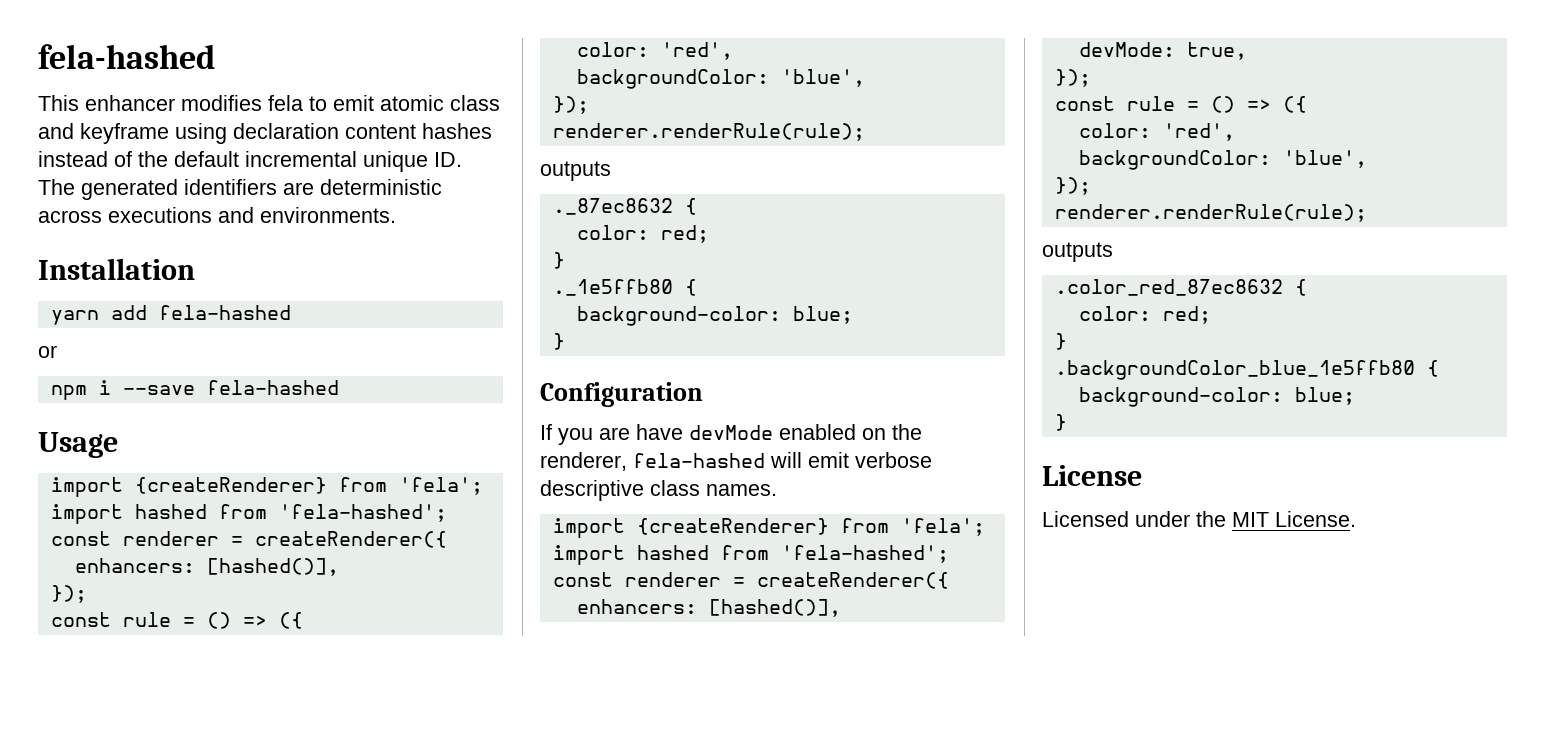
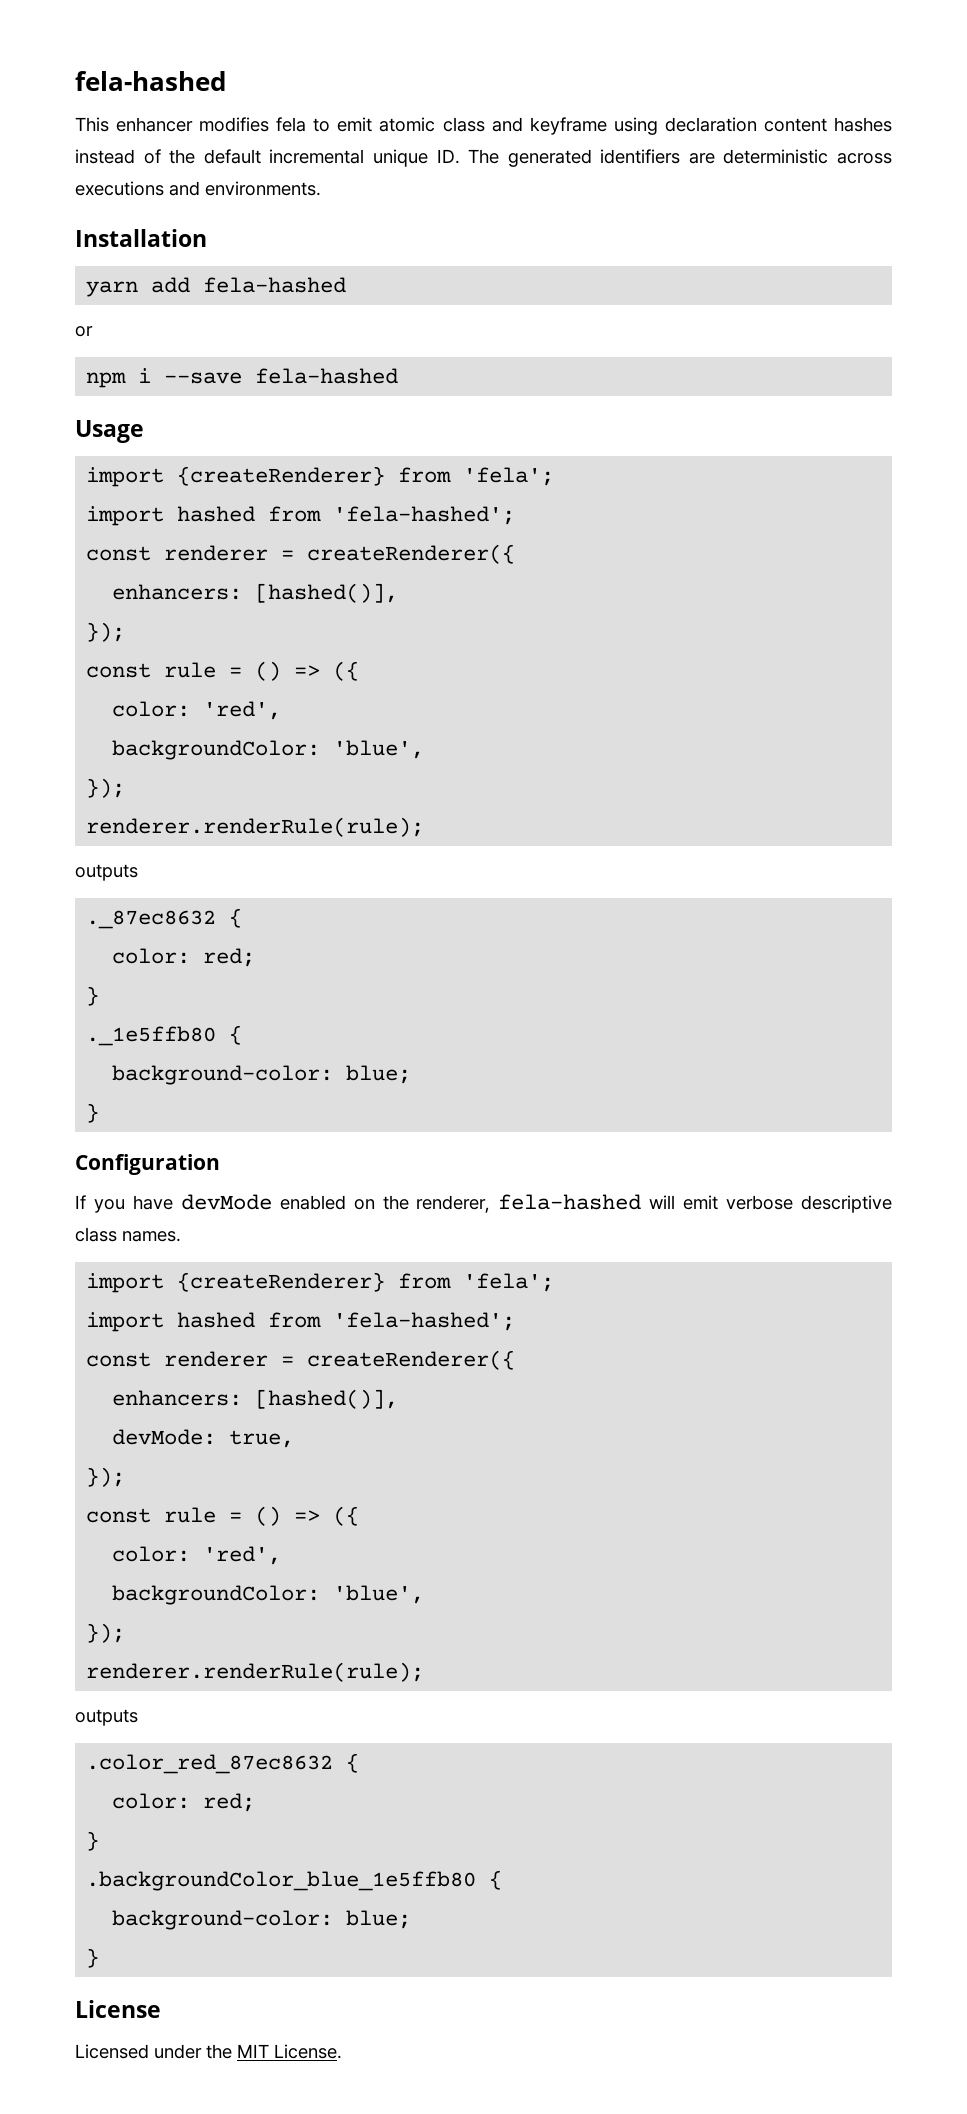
- If you are have devMode enabled on the renderer, fela-hashed will emit verbose descriptive class names.
+ If you have devMode enabled on the renderer, fela-hashed will emit verbose descriptive class names.

